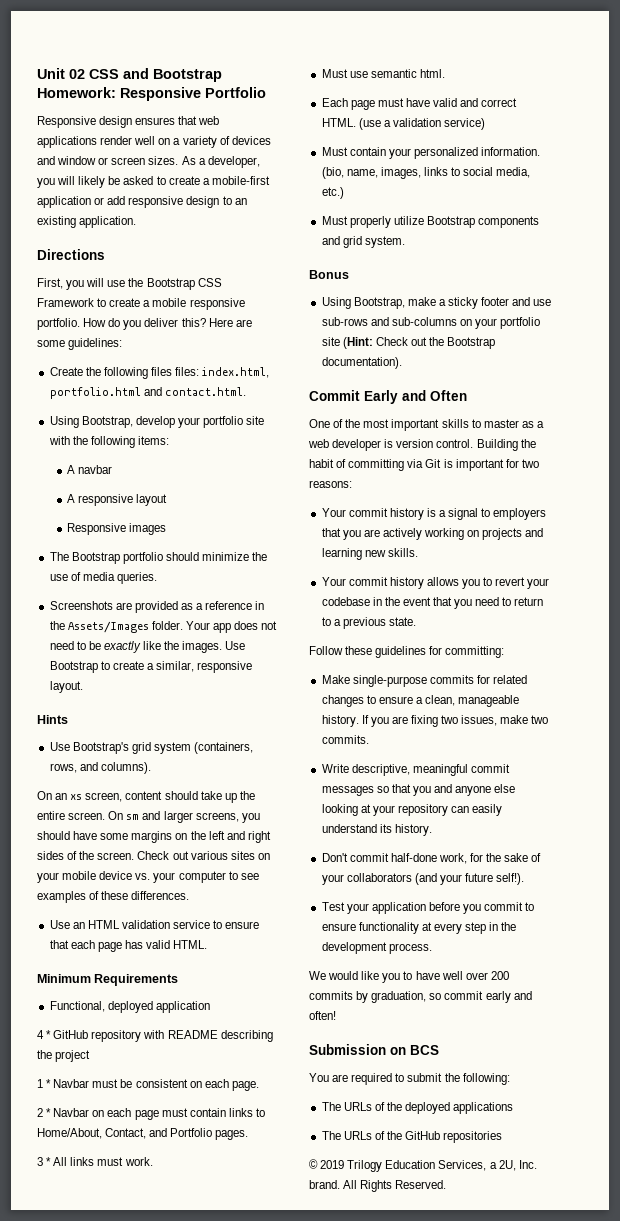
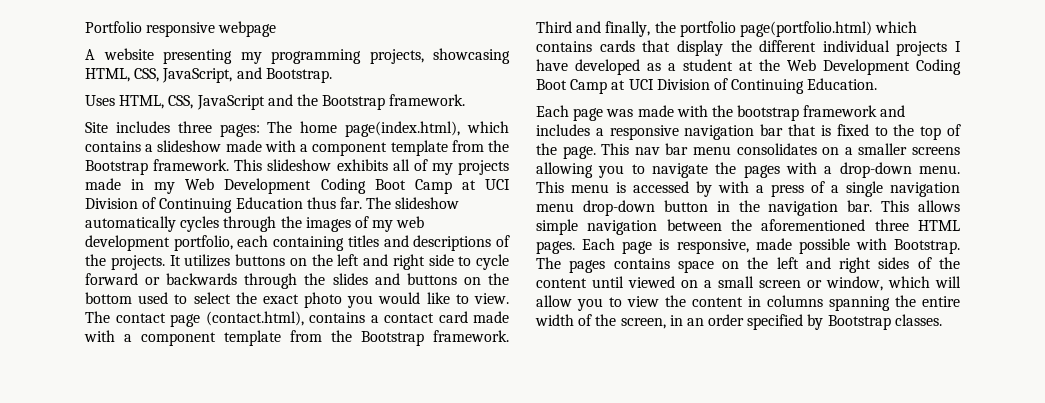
- Unit 02 CSS and Bootstrap Homework: Responsive Portfolio
- Responsive design ensures that web applications render well on a variety of devices and window or screen sizes. As a developer, you will likely be asked to create a mobile-first application or add responsive design to an existing application.
- Directions
- First, you will use the Bootstrap CSS Framework to create a mobile responsive portfolio. How do you deliver this? Here are some guidelines:
- Create the following files files: index.html, portfolio.html and contact.html.
- Using Bootstrap, develop your portfolio site with the following items:
- A navbar
- A responsive layout
- Responsive images
- The Bootstrap portfolio should minimize the use of media queries.
- Screenshots are provided as a reference in the Assets/Images folder. Your app does not need to be exactly like the images. Use Bootstrap to create a similar, responsive layout.
- Hints
- Use Bootstrap's grid system (containers, rows, and columns).
- On an xs screen, content should take up the entire screen. On sm and larger screens, you should have some margins on the left and right sides of the screen. Check out various sites on your mobile device vs. your computer to see examples of these differences.
- Use an HTML validation service to ensure that each page has valid HTML.
- Minimum Requirements
- Functional, deployed application
- 4 * GitHub repository with README describing the project
- 1 * Navbar must be consistent on each page.
- 2 * Navbar on each page must contain links to Home/About, Contact, and Portfolio pages.
- 3 * All links must work.
- Must use semantic html.
- Each page must have valid and correct HTML. (use a validation service)
- Must contain your personalized information. (bio, name, images, links to social media, etc.)
- Must properly utilize Bootstrap components and grid system.
- Bonus
- Using Bootstrap, make a sticky footer and use sub-rows and sub-columns on your portfolio site (Hint: Check out the Bootstrap documentation).
- Commit Early and Often
- One of the most important skills to master as a web developer is version control. Building the habit of committing via Git is important for two reasons:
- Your commit history is a signal to employers that you are actively working on projects and learning new skills.
- Your commit history allows you to revert your codebase in the event that you need to return to a previous state.
- Follow these guidelines for committing:
- Make single-purpose commits for related changes to ensure a clean, manageable history. If you are fixing two issues, make two commits.
- Write descriptive, meaningful commit messages so that you and anyone else looking at your repository can easily understand its history.
- Don't commit half-done work, for the sake of your collaborators (and your future self!).
- Test your application before you commit to ensure functionality at every step in the development process.
- We would like you to have well over 200 commits by graduation, so commit early and often!
- Submission on BCS
- You are required to submit the following:
- The URLs of the deployed applications
- The URLs of the GitHub repositories
- © 2019 Trilogy Education Services, a 2U, Inc. brand. All Rights Reserved.
+ Portfolio responsive webpage
+ A website presenting my programming projects, showcasing HTML, CSS, JavaScript, and Bootstrap.
+ Uses HTML, CSS, JavaScript and the Bootstrap framework.
+ Site includes three pages: The home page(index.html), which contains a slideshow made with a component template from the Bootstrap framework. This slideshow exhibits all of my projects made in my Web Development Coding Boot Camp at UCI Division of Continuing Education thus far. The slideshow automatically cycles through the images of my web development portfolio, each containing titles and descriptions of the projects. It utilizes buttons on the left and right side to cycle forward or backwards through the slides and buttons on the bottom used to select the exact photo you would like to view. The contact page (contact.html), contains a contact card made with a component template from the Bootstrap framework. Third and finally, the portfolio page(portfolio.html) which contains cards that display the different individual projects I have developed as a student at the Web Development Coding Boot Camp at UCI Division of Continuing Education.
+ Each page was made with the bootstrap framework and includes a responsive navigation bar that is fixed to the top of the page. This nav bar menu consolidates on a smaller screens allowing you to navigate the pages with a drop-down menu. This menu is accessed by with a press of a single navigation menu drop-down button in the navigation bar. This allows simple navigation between the aforementioned three HTML pages. Each page is responsive, made possible with Bootstrap. The pages contains space on the left and right sides of the content until viewed on a small screen or window, which will allow you to view the content in columns spanning the entire width of the screen, in an order specified by Bootstrap classes.

